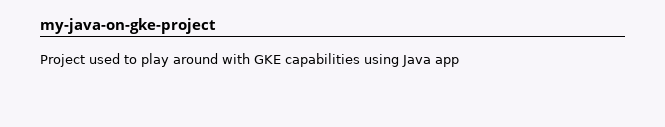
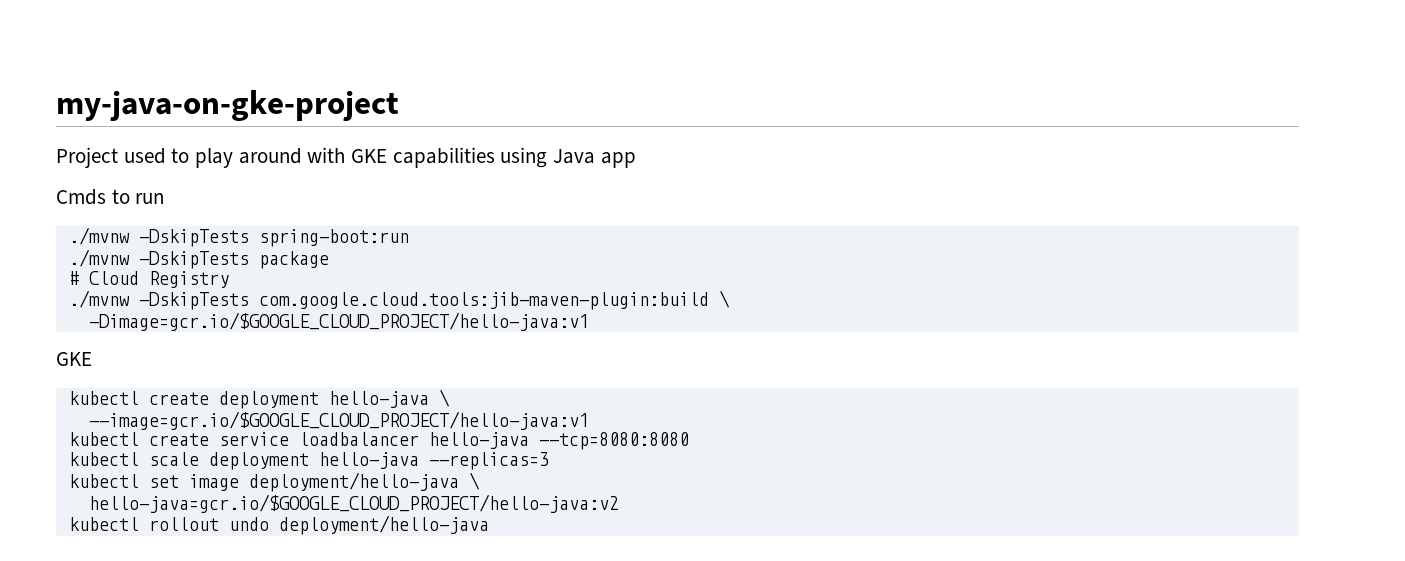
+ Cmds to run
+ ./mvnw -DskipTests spring-boot:run
+ ./mvnw -DskipTests package
+ # Cloud Registry
+ ./mvnw -DskipTests com.google.cloud.tools:jib-maven-plugin:build \
+ -Dimage=gcr.io/$GOOGLE_CLOUD_PROJECT/hello-java:v1
+ GKE
+ kubectl create deployment hello-java \
+ --image=gcr.io/$GOOGLE_CLOUD_PROJECT/hello-java:v1
+ kubectl create service loadbalancer hello-java --tcp=8080:8080
+ kubectl scale deployment hello-java --replicas=3
+ kubectl set image deployment/hello-java \
+ hello-java=gcr.io/$GOOGLE_CLOUD_PROJECT/hello-java:v2
+ kubectl rollout undo deployment/hello-java

